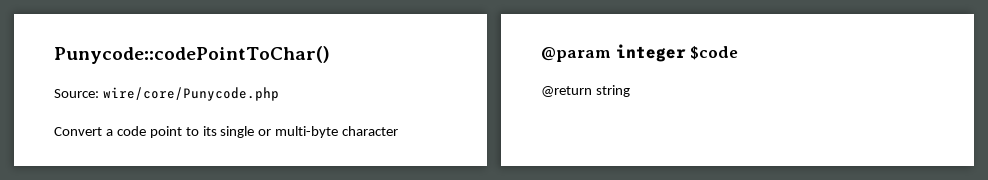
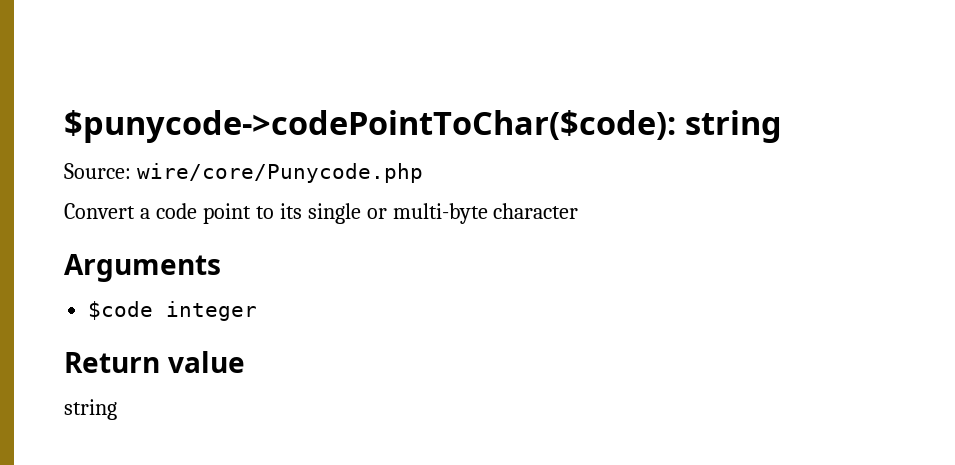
- Punycode::codePointToChar()
+ $punycode->codePointToChar($code): string
- @param integer $code
- @return string
+ Arguments
+ $code integer
+ Return value
+ string

